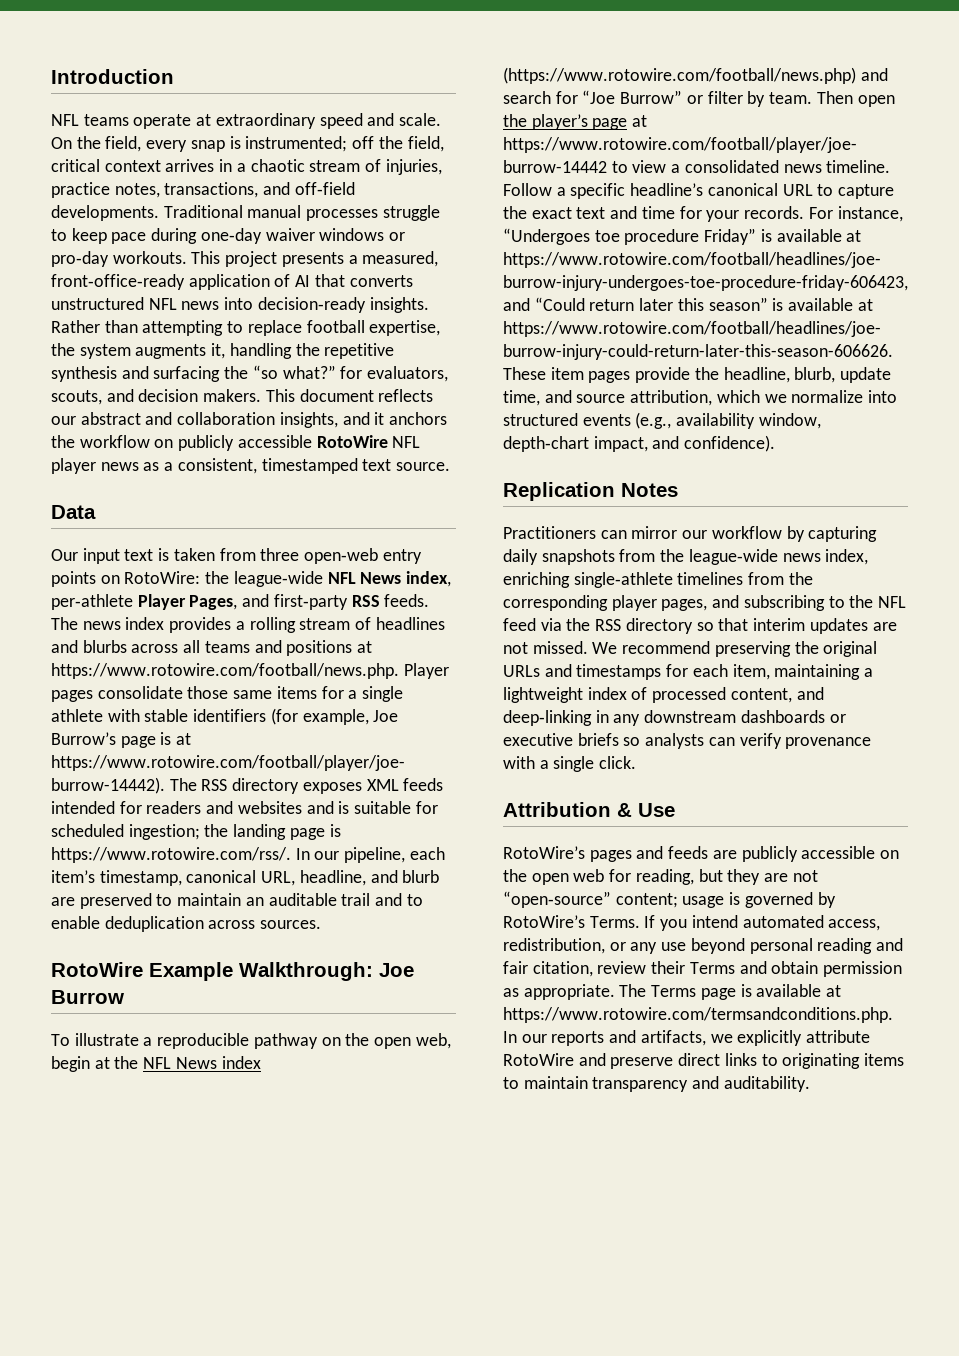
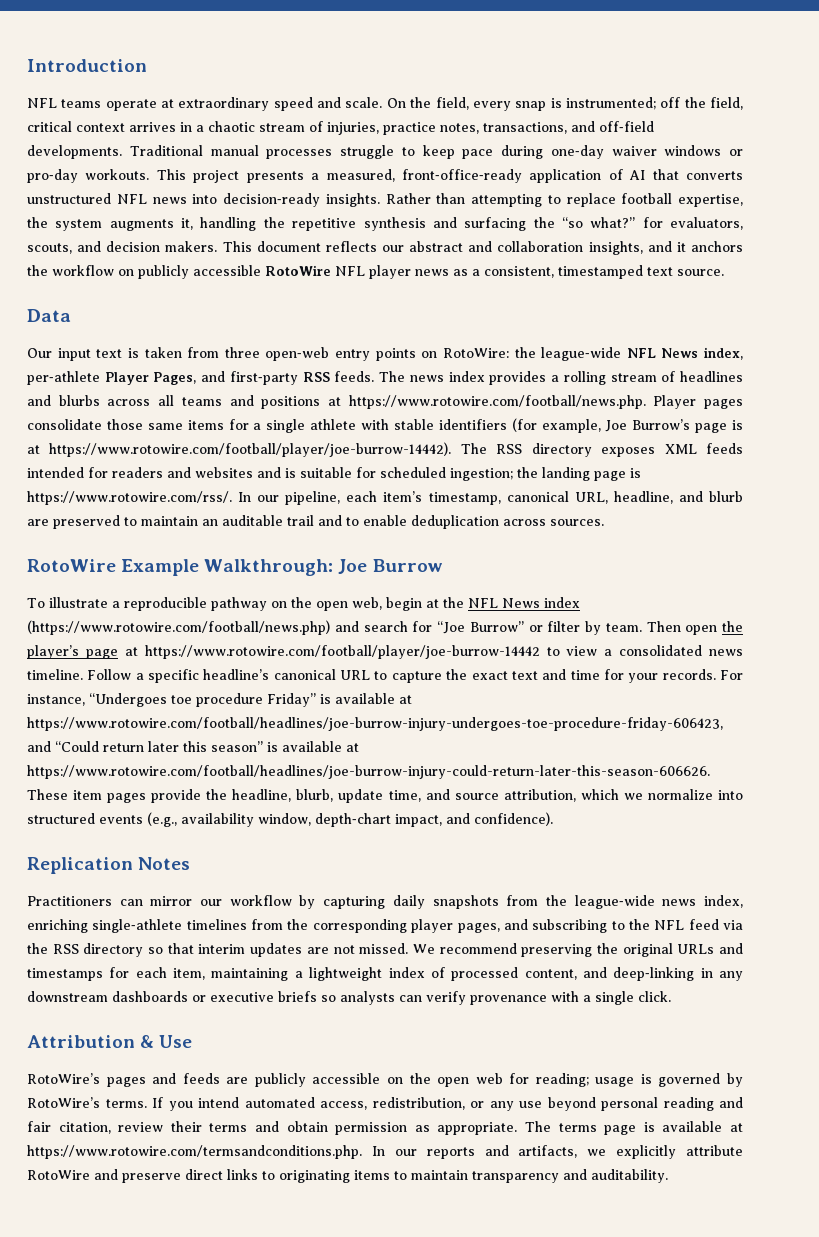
- RotoWire’s pages and feeds are publicly accessible on the open web for reading, but they are not “open‑source” content; usage is governed by RotoWire’s Terms.
+ RotoWire’s pages and feeds are publicly accessible on the open web for reading; usage is governed by RotoWire’s terms.
- If you intend automated access, redistribution, or any use beyond personal reading and fair citation, review their Terms and obtain permission as appropriate.
+ If you intend automated access, redistribution, or any use beyond personal reading and fair citation, review their terms and obtain permission as appropriate.
- The Terms page is available at https://www.rotowire.com/termsandconditions.php. In our reports and artifacts, we explicitly attribute RotoWire and preserve direct links to originating items to maintain transparency and auditability.
+ The terms page is available at https://www.rotowire.com/termsandconditions.php. In our reports and artifacts, we explicitly attribute RotoWire and preserve direct links to originating items to maintain transparency and auditability.

